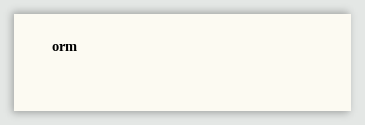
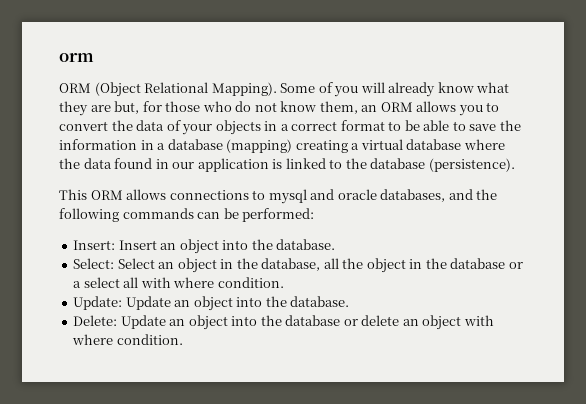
+ ORM (Object Relational Mapping). Some of you will already know what they are but, for those who do not know them, an ORM allows you to convert the data of your objects in a correct format to be able to save the information in a database (mapping) creating a virtual database where the data found in our application is linked to the database (persistence).
+ This ORM allows connections to mysql and oracle databases, and the following commands can be performed:
+ Insert: Insert an object into the database.
+ Select: Select an object in the database, all the object in the database or a select all with where condition.
+ Update: Update an object into the database.
+ Delete: Update an object into the database or delete an object with where condition.

